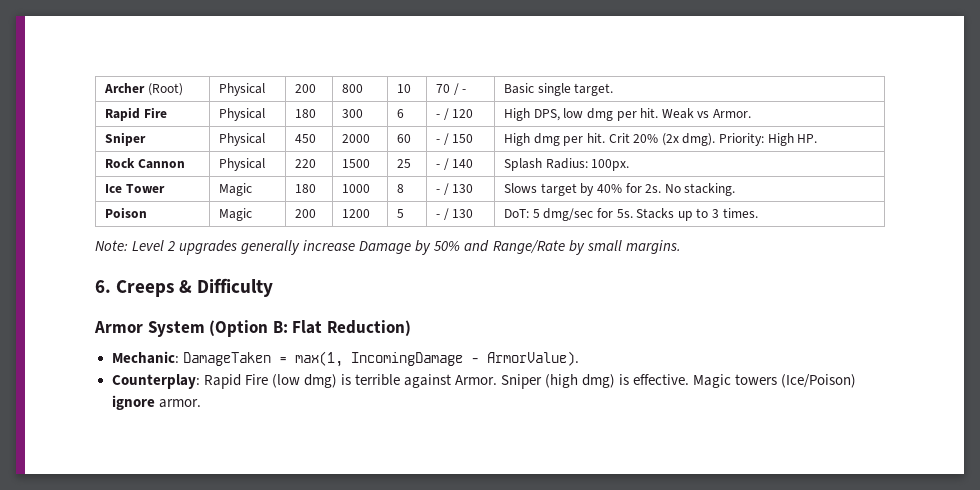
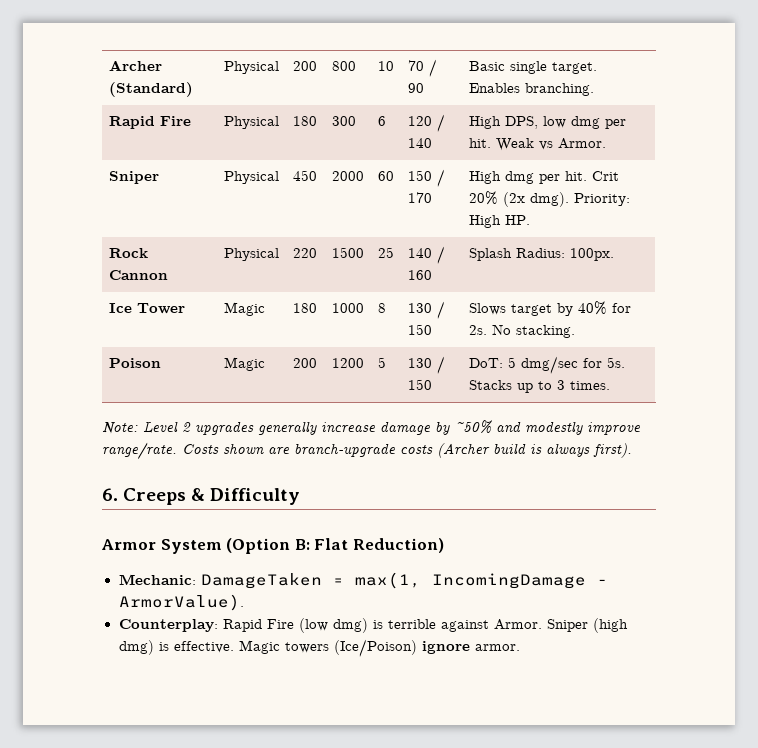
- Archer (Root) | Physical | 200 | 800 | 10 | 70 / - | Basic single target.
+ Archer (Standard) | Physical | 200 | 800 | 10 | 70 / 90 | Basic single target. Enables branching.
- Rapid Fire | Physical | 180 | 300 | 6 | - / 120 | High DPS, low dmg per hit. Weak vs Armor.
+ Rapid Fire | Physical | 180 | 300 | 6 | 120 / 140 | High DPS, low dmg per hit. Weak vs Armor.
- Sniper | Physical | 450 | 2000 | 60 | - / 150 | High dmg per hit. Crit 20% (2x dmg). Priority: High HP.
+ Sniper | Physical | 450 | 2000 | 60 | 150 / 170 | High dmg per hit. Crit 20% (2x dmg). Priority: High HP.
- Rock Cannon | Physical | 220 | 1500 | 25 | - / 140 | Splash Radius: 100px.
+ Rock Cannon | Physical | 220 | 1500 | 25 | 140 / 160 | Splash Radius: 100px.
- Ice Tower | Magic | 180 | 1000 | 8 | - / 130 | Slows target by 40% for 2s. No stacking.
+ Ice Tower | Magic | 180 | 1000 | 8 | 130 / 150 | Slows target by 40% for 2s. No stacking.
- Poison | Magic | 200 | 1200 | 5 | - / 130 | DoT: 5 dmg/sec for 5s. Stacks up to 3 times.
+ Poison | Magic | 200 | 1200 | 5 | 130 / 150 | DoT: 5 dmg/sec for 5s. Stacks up to 3 times.
- Note: Level 2 upgrades generally increase Damage by 50% and Range/Rate by small margins.
+ Note: Level 2 upgrades generally increase damage by ~50% and modestly improve range/rate. Costs shown are branch-upgrade costs (Archer build is always first).

